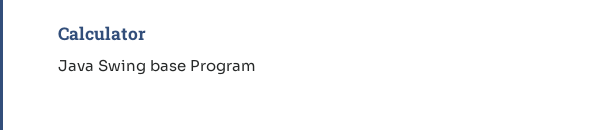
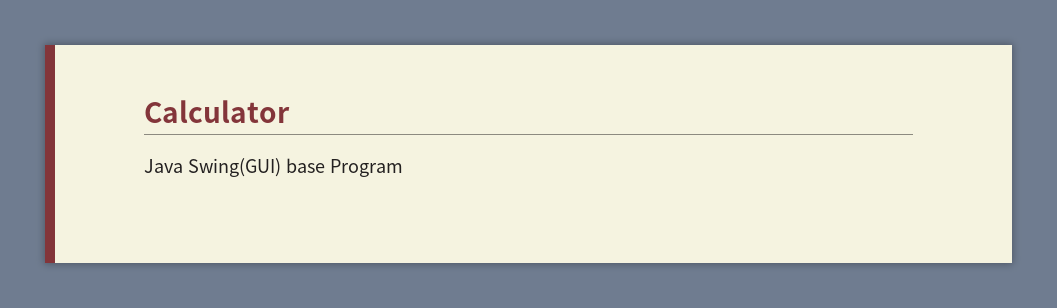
- Java Swing base Program
+ Java Swing(GUI) base Program

